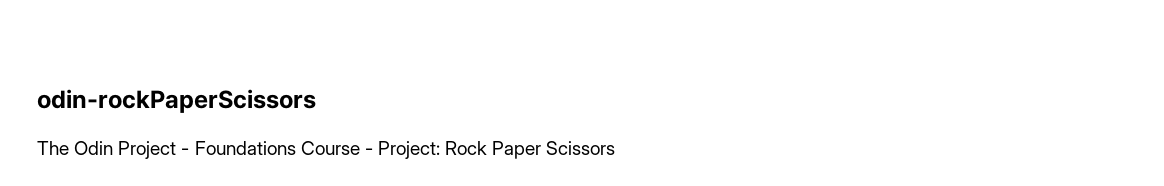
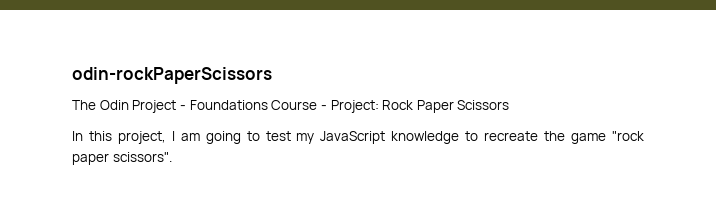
+ In this project, I am going to test my JavaScript knowledge to recreate the game "rock paper scissors".

